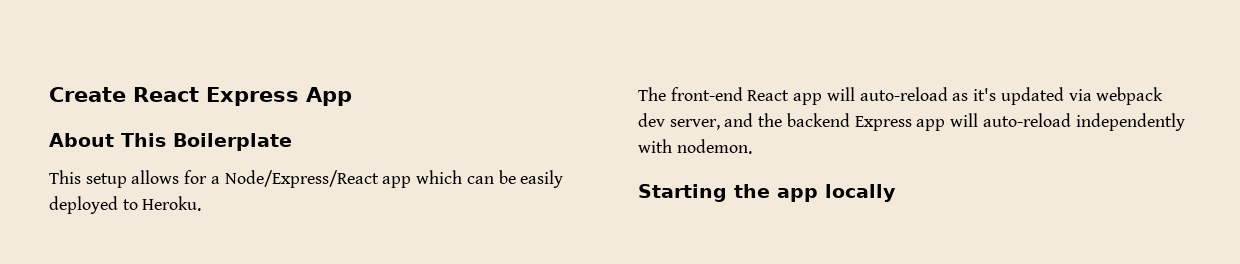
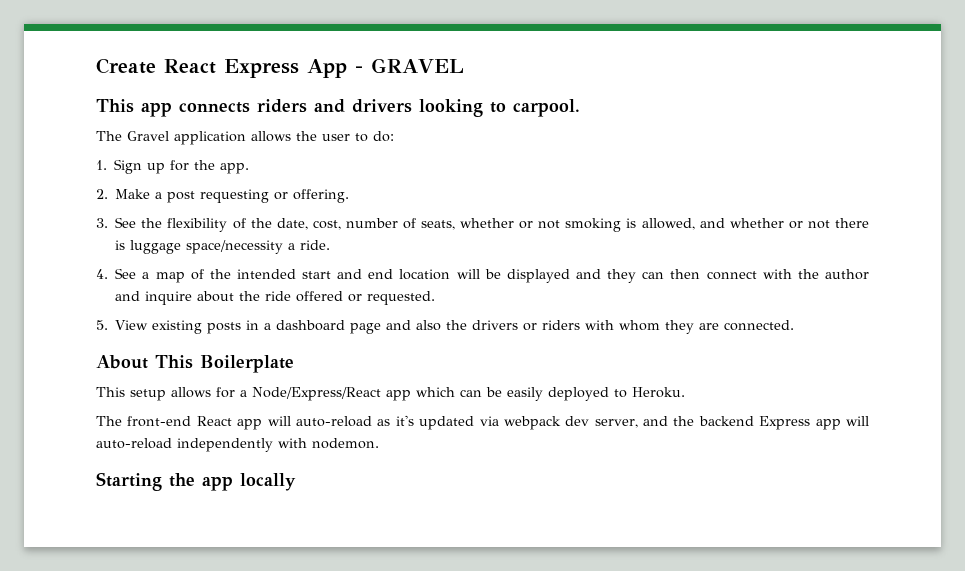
- Create React Express App
+ Create React Express App - GRAVEL
+ This app connects riders and drivers looking to carpool.
+ The Gravel application allows the user to do:
+ 1. Sign up for the app.
+ 2. Make a post requesting or offering.
+ 3. See the flexibility of the date, cost, number of seats, whether or not smoking is allowed, and whether or not there is luggage space/necessity a ride.
+ 4. See a map of the intended start and end location will be displayed and they can then connect with the author and inquire about the ride offered or requested.
+ 5. View existing posts in a dashboard page and also the drivers or riders with whom they are connected.

